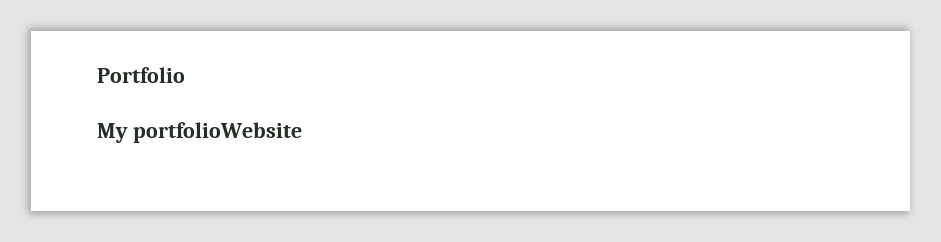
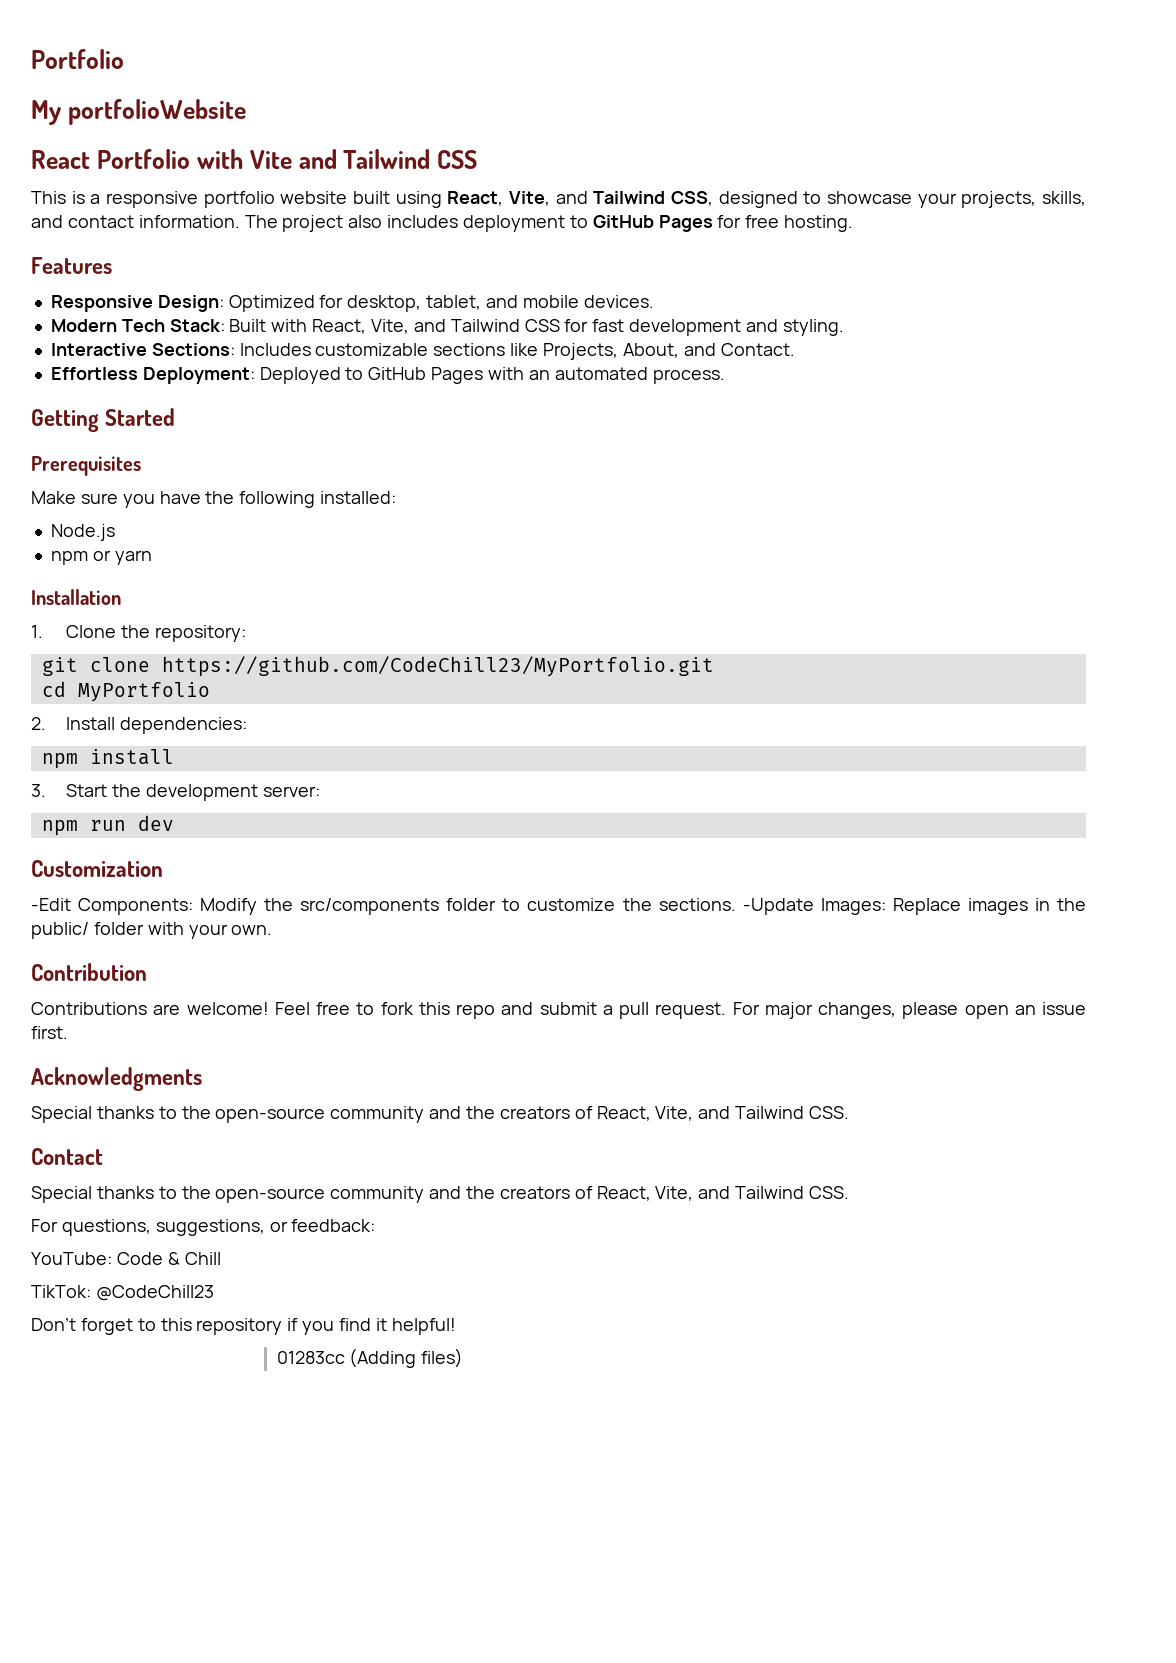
+ React Portfolio with Vite and Tailwind CSS
+ This is a responsive portfolio website built using React, Vite, and Tailwind CSS, designed to showcase your projects, skills, and contact information. The project also includes deployment to GitHub Pages for free hosting.
+ Features
+ Responsive Design: Optimized for desktop, tablet, and mobile devices.
+ Modern Tech Stack: Built with React, Vite, and Tailwind CSS for fast development and styling.
+ Interactive Sections: Includes customizable sections like Projects, About, and Contact.
+ Effortless Deployment: Deployed to GitHub Pages with an automated process.
+ Getting Started
+ Prerequisites
+ Make sure you have the following installed:
+ Node.js
+ npm or yarn
+ Installation
+ 1. Clone the repository:
+ git clone https://github.com/CodeChill23/MyPortfolio.git
+ cd MyPortfolio
+ 2. Install dependencies:
+ npm install
+ 3. Start the development server:
+ npm run dev
+ Customization
+ -Edit Components: Modify the src/components folder to customize the sections. -Update Images: Replace images in the public/ folder with your own.
+ Contribution
+ Contributions are welcome! Feel free to fork this repo and submit a pull request. For major changes, please open an issue first.
+ Acknowledgments
+ Special thanks to the open-source community and the creators of React, Vite, and Tailwind CSS.
+ Contact
+ Special thanks to the open-source community and the creators of React, Vite, and Tailwind CSS.
+ For questions, suggestions, or feedback:
+ YouTube: Code & Chill
+ TikTok: @CodeChill23
+ Don’t forget to this repository if you find it helpful!
+ 01283cc (Adding files)

